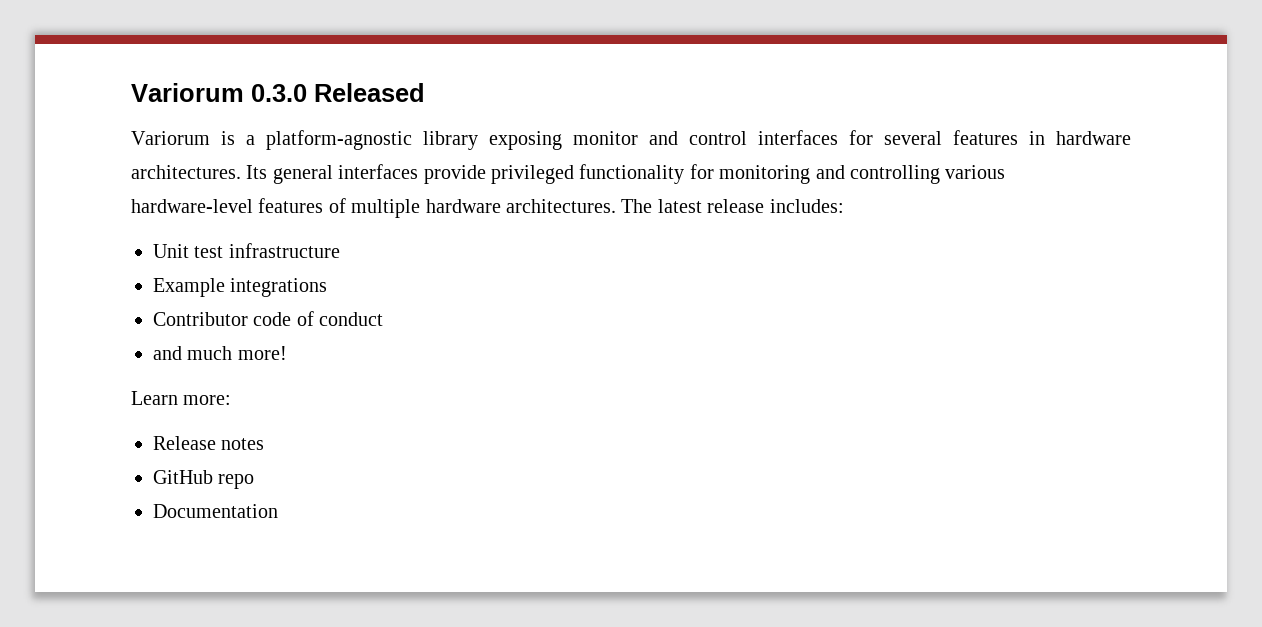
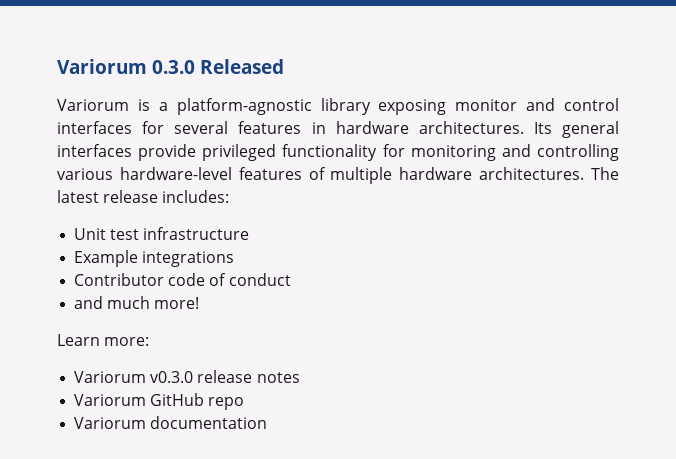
- Release notes
+ Variorum v0.3.0 release notes
- GitHub repo
+ Variorum GitHub repo
- Documentation
+ Variorum documentation

